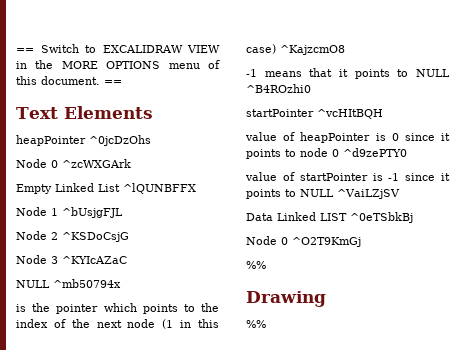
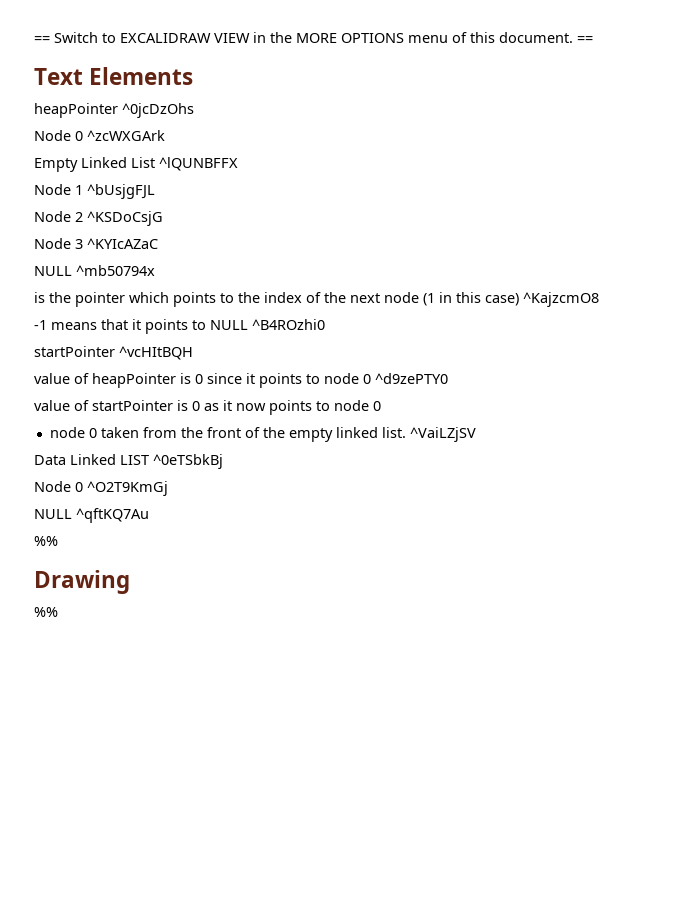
- value of startPointer is -1 since it points to NULL ^VaiLZjSV
+ value of startPointer is 0 as it now points to node 0
+ node 0 taken from the front of the empty linked list. ^VaiLZjSV
+ NULL ^qftKQ7Au

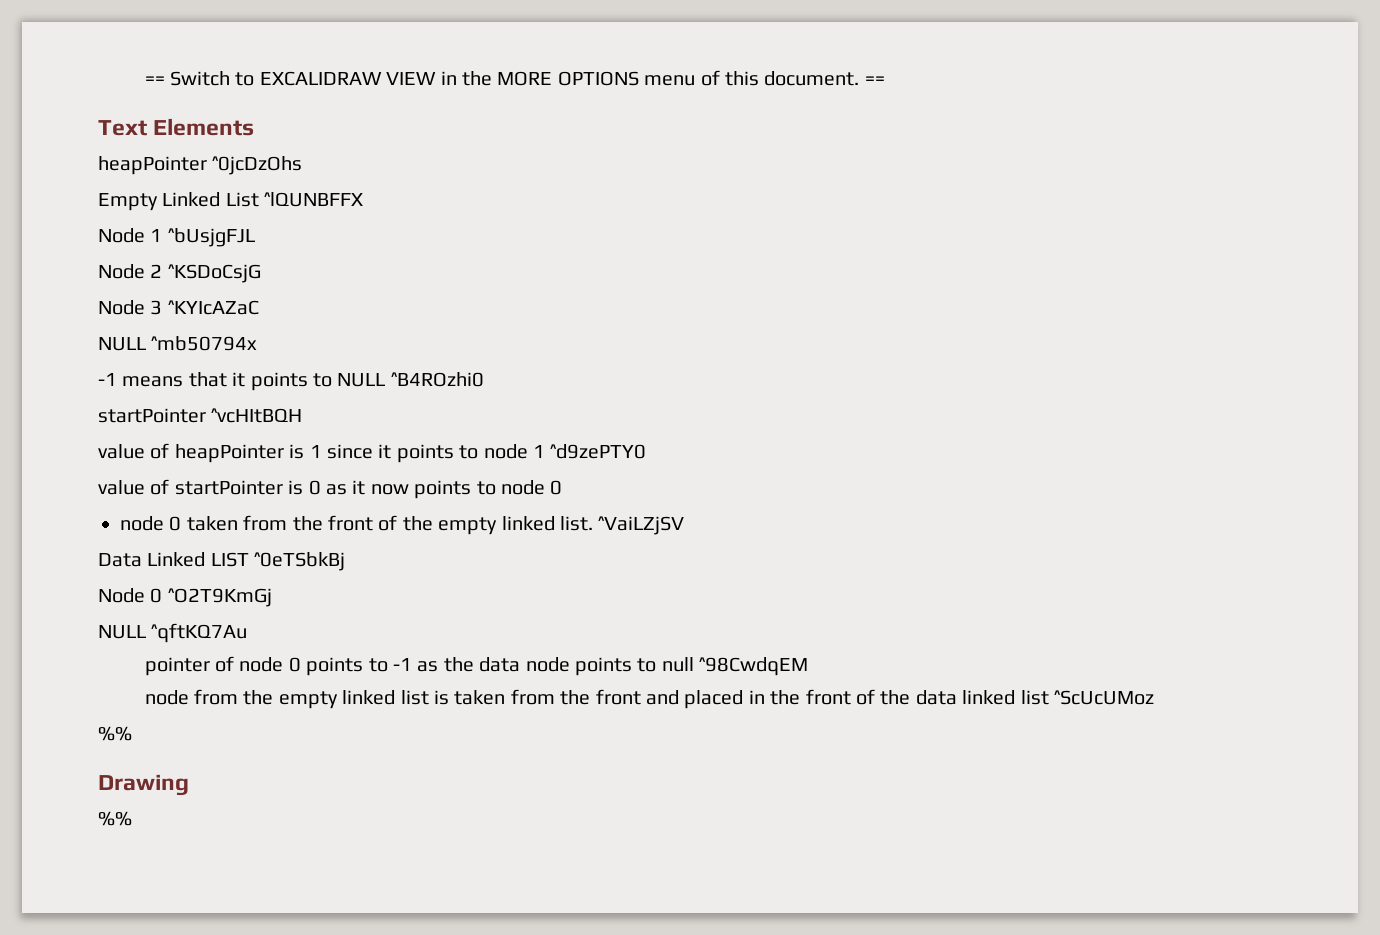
- Node 0 ^zcWXGArk
- is the pointer which points to the index of the next node (1 in this case) ^KajzcmO8
- value of heapPointer is 0 since it points to node 0 ^d9zePTY0
+ value of heapPointer is 1 since it points to node 1 ^d9zePTY0
+ pointer of node 0 points to -1 as the data node points to null ^98CwdqEM
+ node from the empty linked list is taken from the front and placed in the front of the data linked list ^ScUcUMoz

